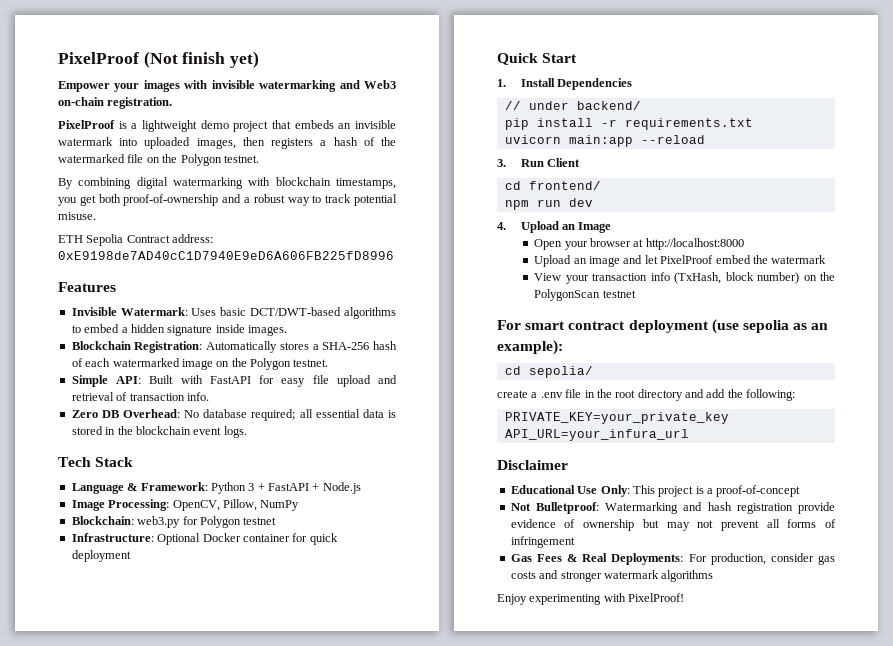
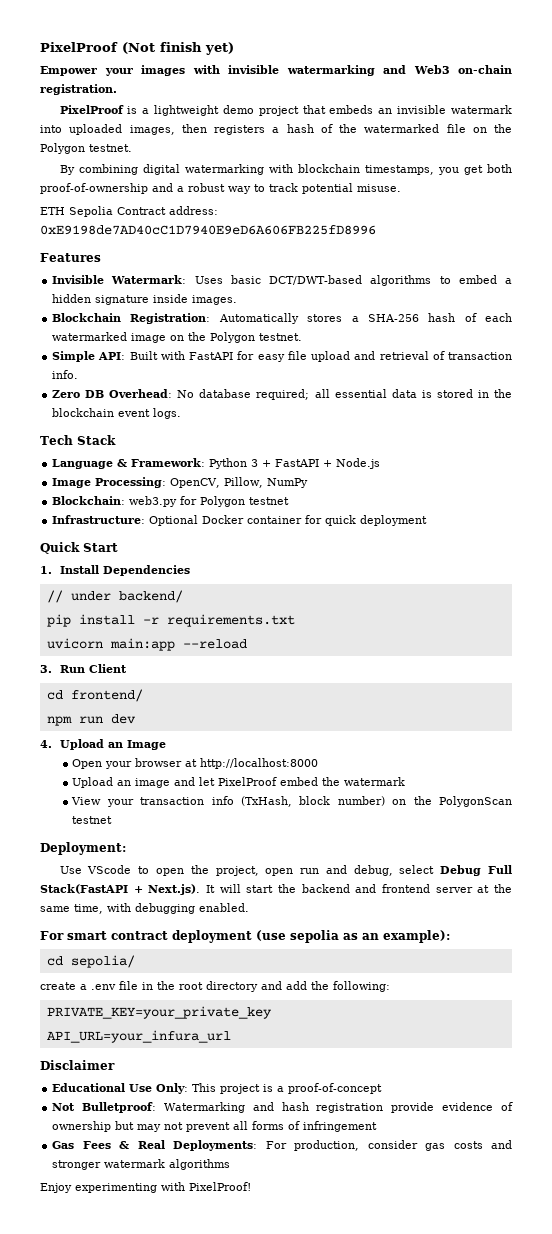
+ Deployment:
+ Use VScode to open the project, open run and debug, select Debug Full Stack(FastAPI + Next.js). It will start the backend and frontend server at the same time, with debugging enabled.

